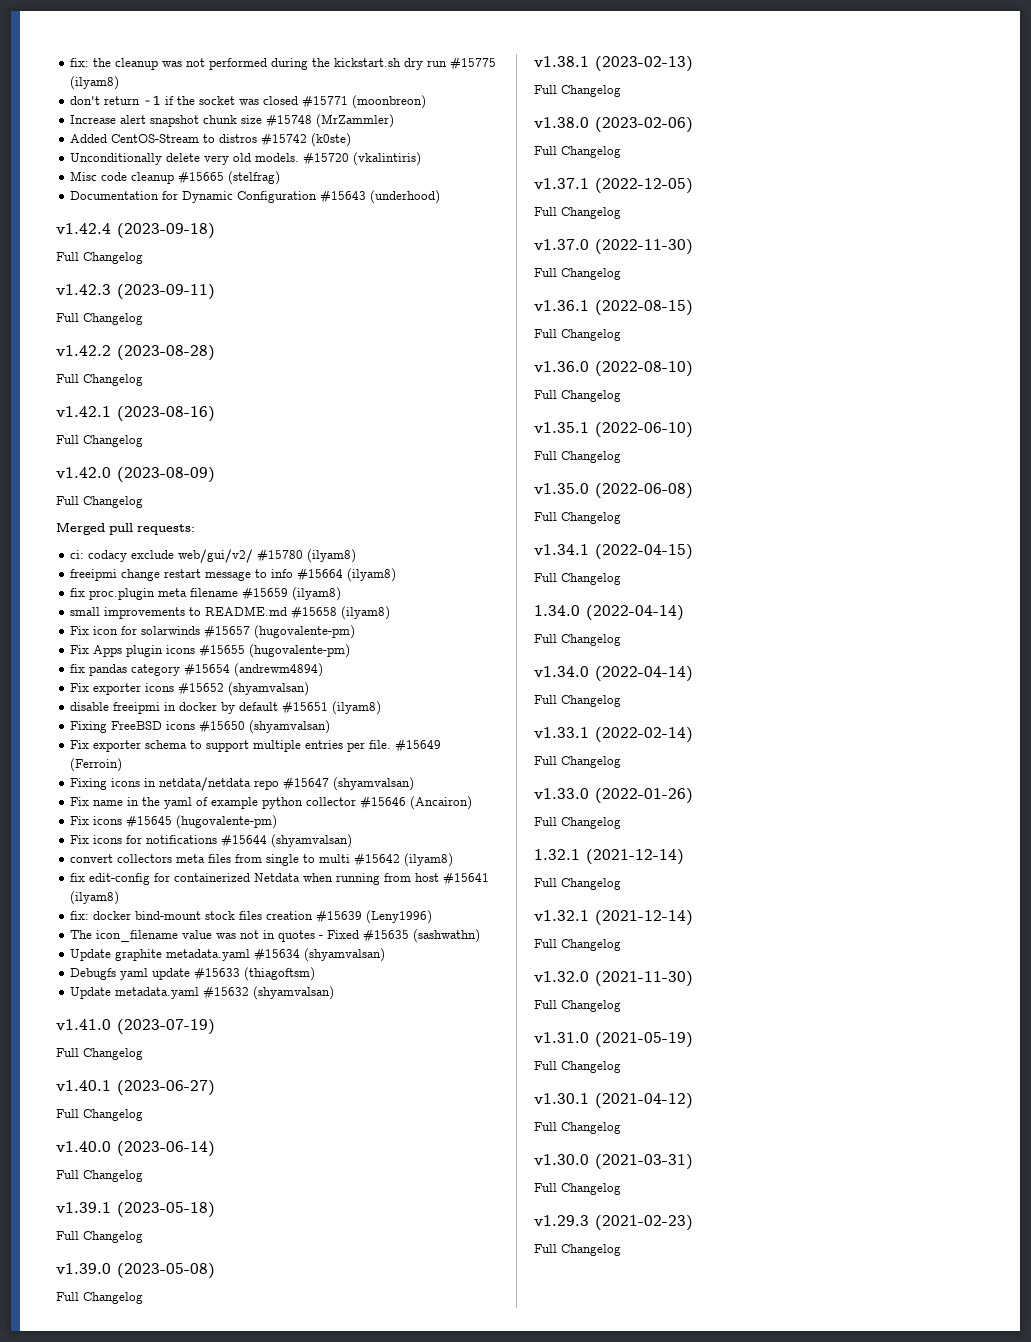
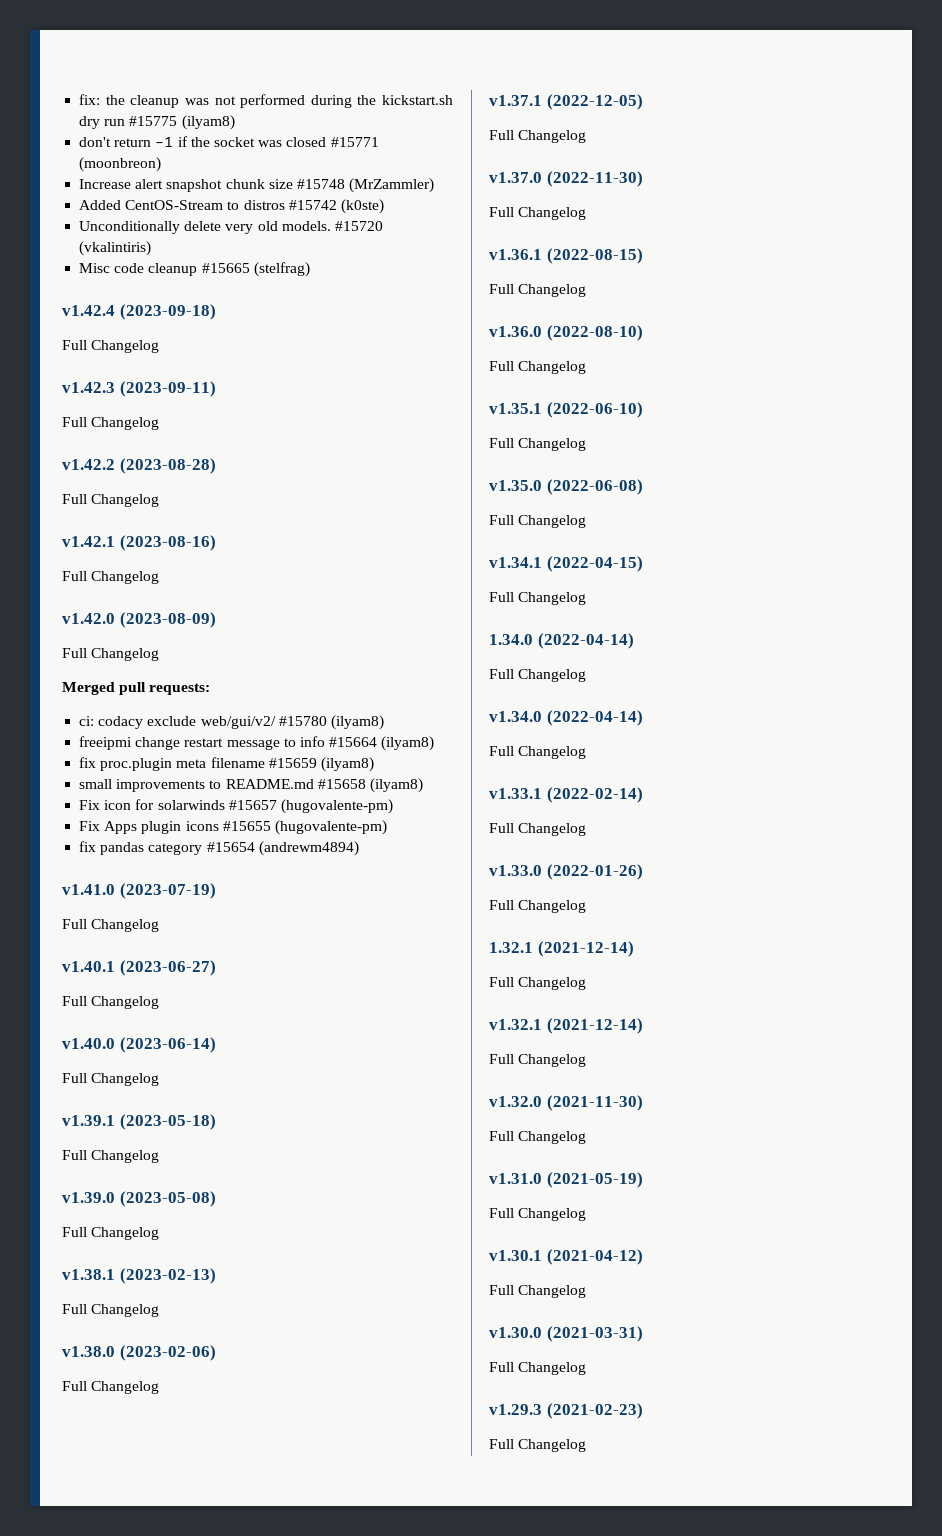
- Documentation for Dynamic Configuration #15643 (underhood)
- Fix exporter icons #15652 (shyamvalsan)
- disable freeipmi in docker by default #15651 (ilyam8)
- Fixing FreeBSD icons #15650 (shyamvalsan)
- Fix exporter schema to support multiple entries per file. #15649 (Ferroin)
- Fixing icons in netdata/netdata repo #15647 (shyamvalsan)
- Fix name in the yaml of example python collector #15646 (Ancairon)
- Fix icons #15645 (hugovalente-pm)
- Fix icons for notifications #15644 (shyamvalsan)
- convert collectors meta files from single to multi #15642 (ilyam8)
- fix edit-config for containerized Netdata when running from host #15641 (ilyam8)
- fix: docker bind-mount stock files creation #15639 (Leny1996)
- The icon_filename value was not in quotes - Fixed #15635 (sashwathn)
- Update graphite metadata.yaml #15634 (shyamvalsan)
- Debugfs yaml update #15633 (thiagoftsm)
- Update metadata.yaml #15632 (shyamvalsan)

